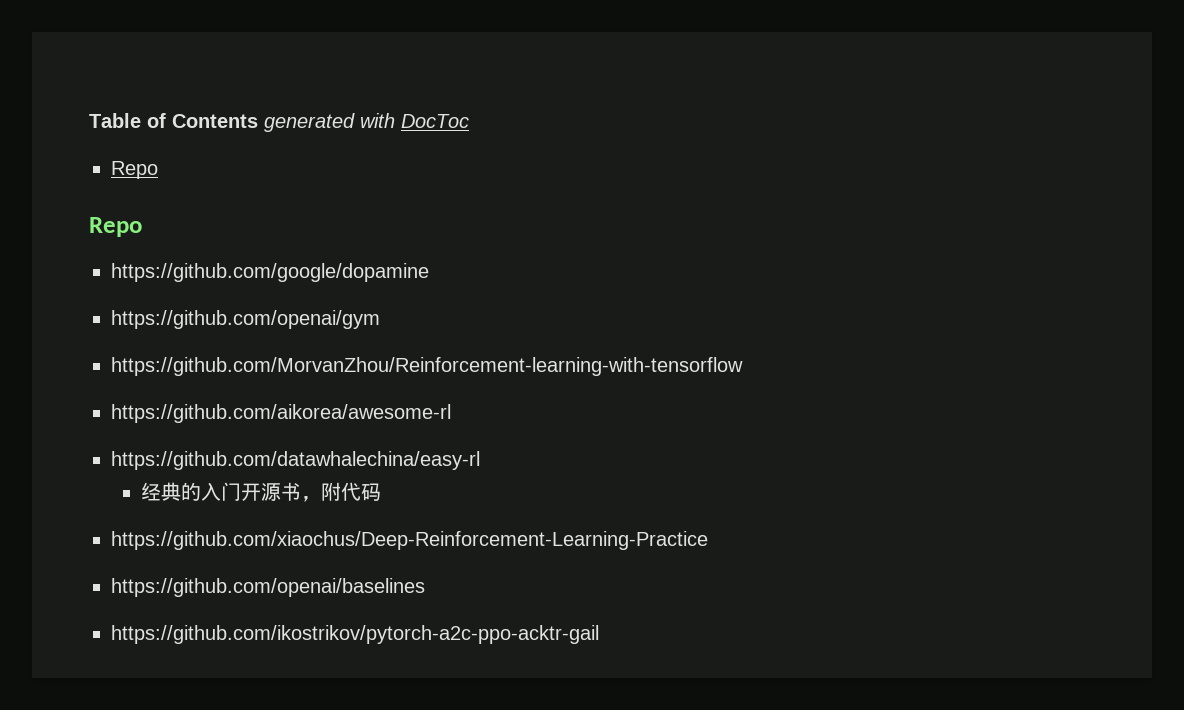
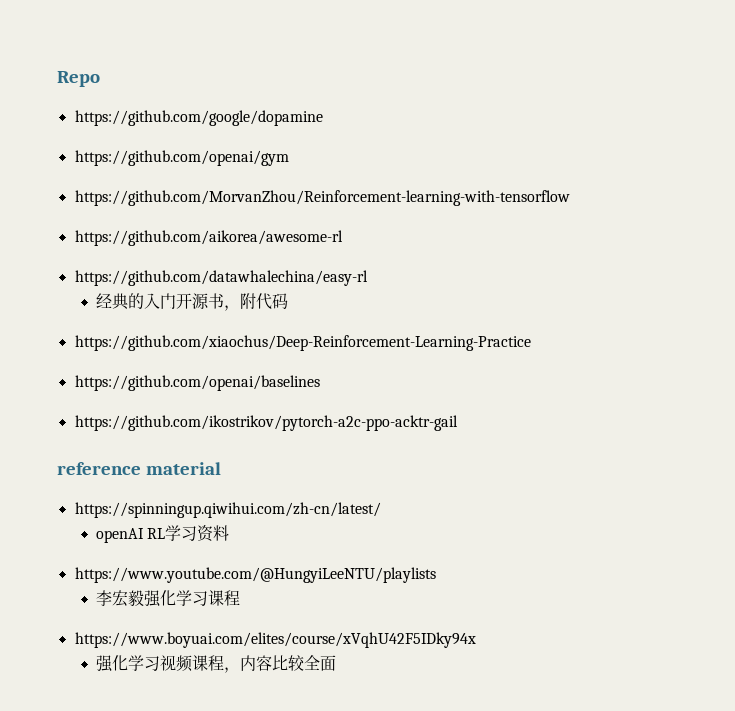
- Table of Contents generated with DocToc
- Repo
+ reference material
+ https://spinningup.qiwihui.com/zh-cn/latest/
+ openAI RL学习资料
+ https://www.youtube.com/@HungyiLeeNTU/playlists
+ 李宏毅强化学习课程
+ https://www.boyuai.com/elites/course/xVqhU42F5IDky94x
+ 强化学习视频课程，内容比较全面

